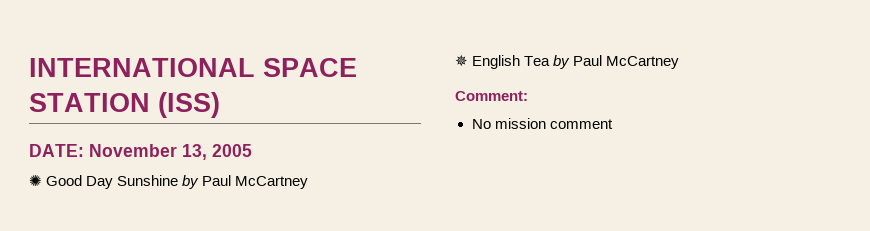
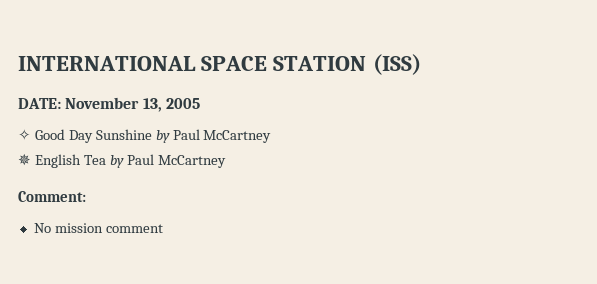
- ✺ Good Day Sunshine by Paul McCartney
+ ✧ Good Day Sunshine by Paul McCartney

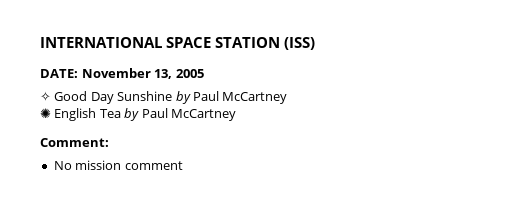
- ✵ English Tea by Paul McCartney
+ ✺ English Tea by Paul McCartney

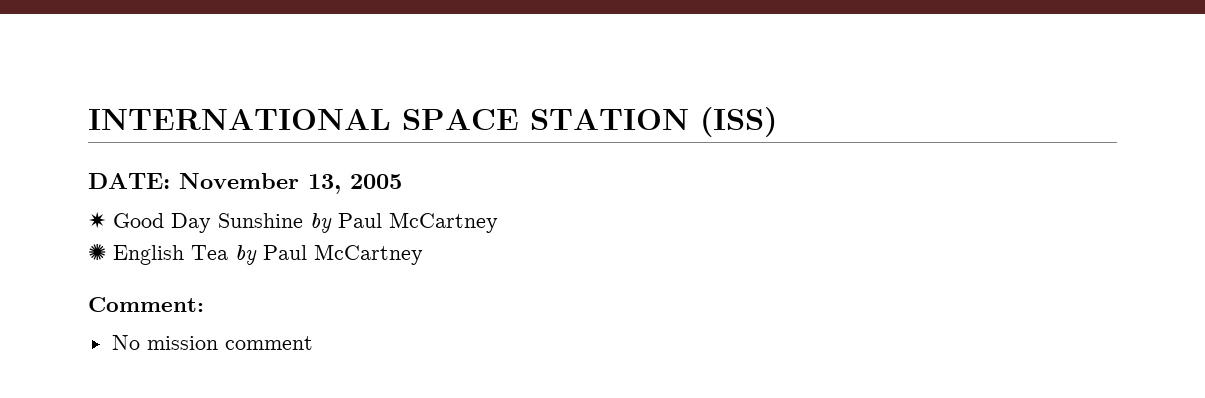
- ✧ Good Day Sunshine by Paul McCartney
+ ✷ Good Day Sunshine by Paul McCartney

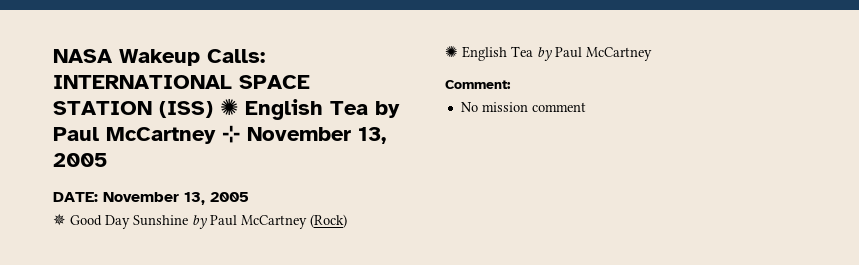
- INTERNATIONAL SPACE STATION (ISS)
+ NASA Wakeup Calls: INTERNATIONAL SPACE STATION (ISS) ✺ English Tea by Paul McCartney ⊹ November 13, 2005
- ✷ Good Day Sunshine by Paul McCartney
+ ✵ Good Day Sunshine by Paul McCartney (Rock)

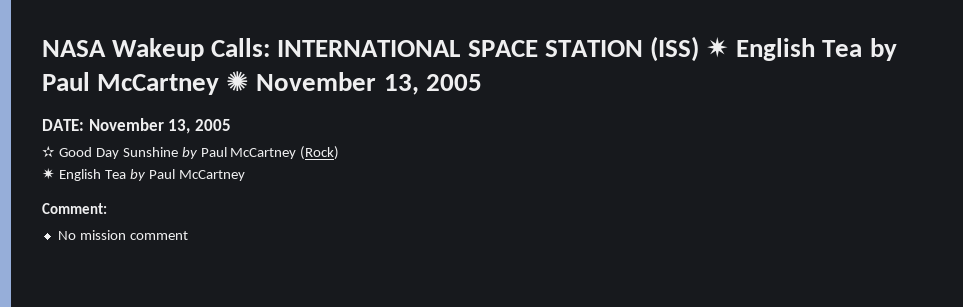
- NASA Wakeup Calls: INTERNATIONAL SPACE STATION (ISS) ✺ English Tea by Paul McCartney ⊹ November 13, 2005
+ NASA Wakeup Calls: INTERNATIONAL SPACE STATION (ISS) ✷ English Tea by Paul McCartney ✺ November 13, 2005
- ✵ Good Day Sunshine by Paul McCartney (Rock)
- ✺ English Tea by Paul McCartney
+ ✫ Good Day Sunshine by Paul McCartney (Rock)
+ ✷ English Tea by Paul McCartney

